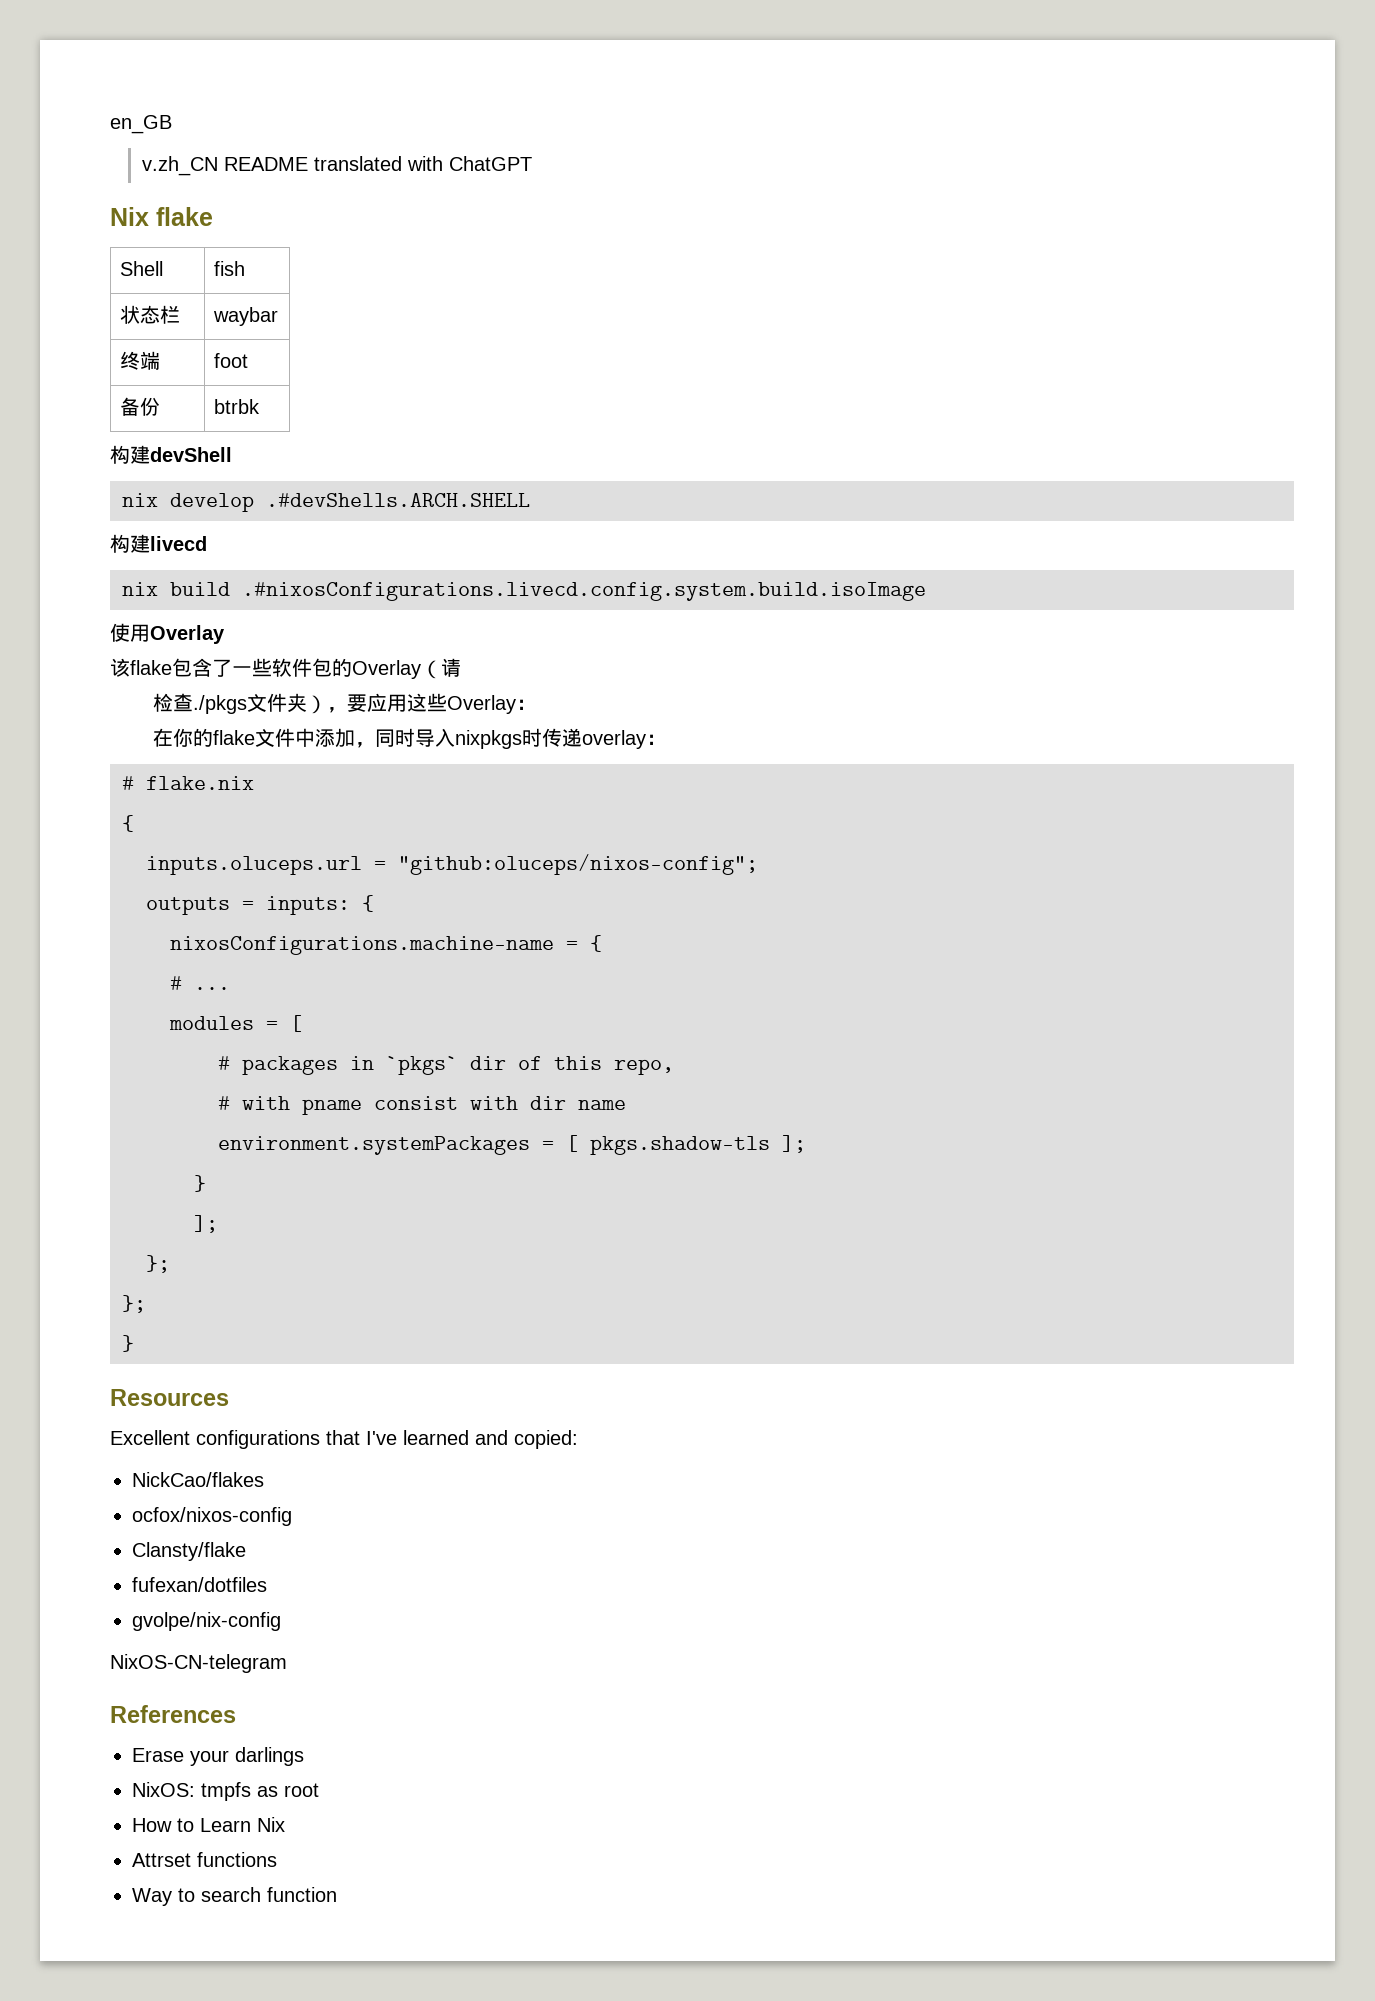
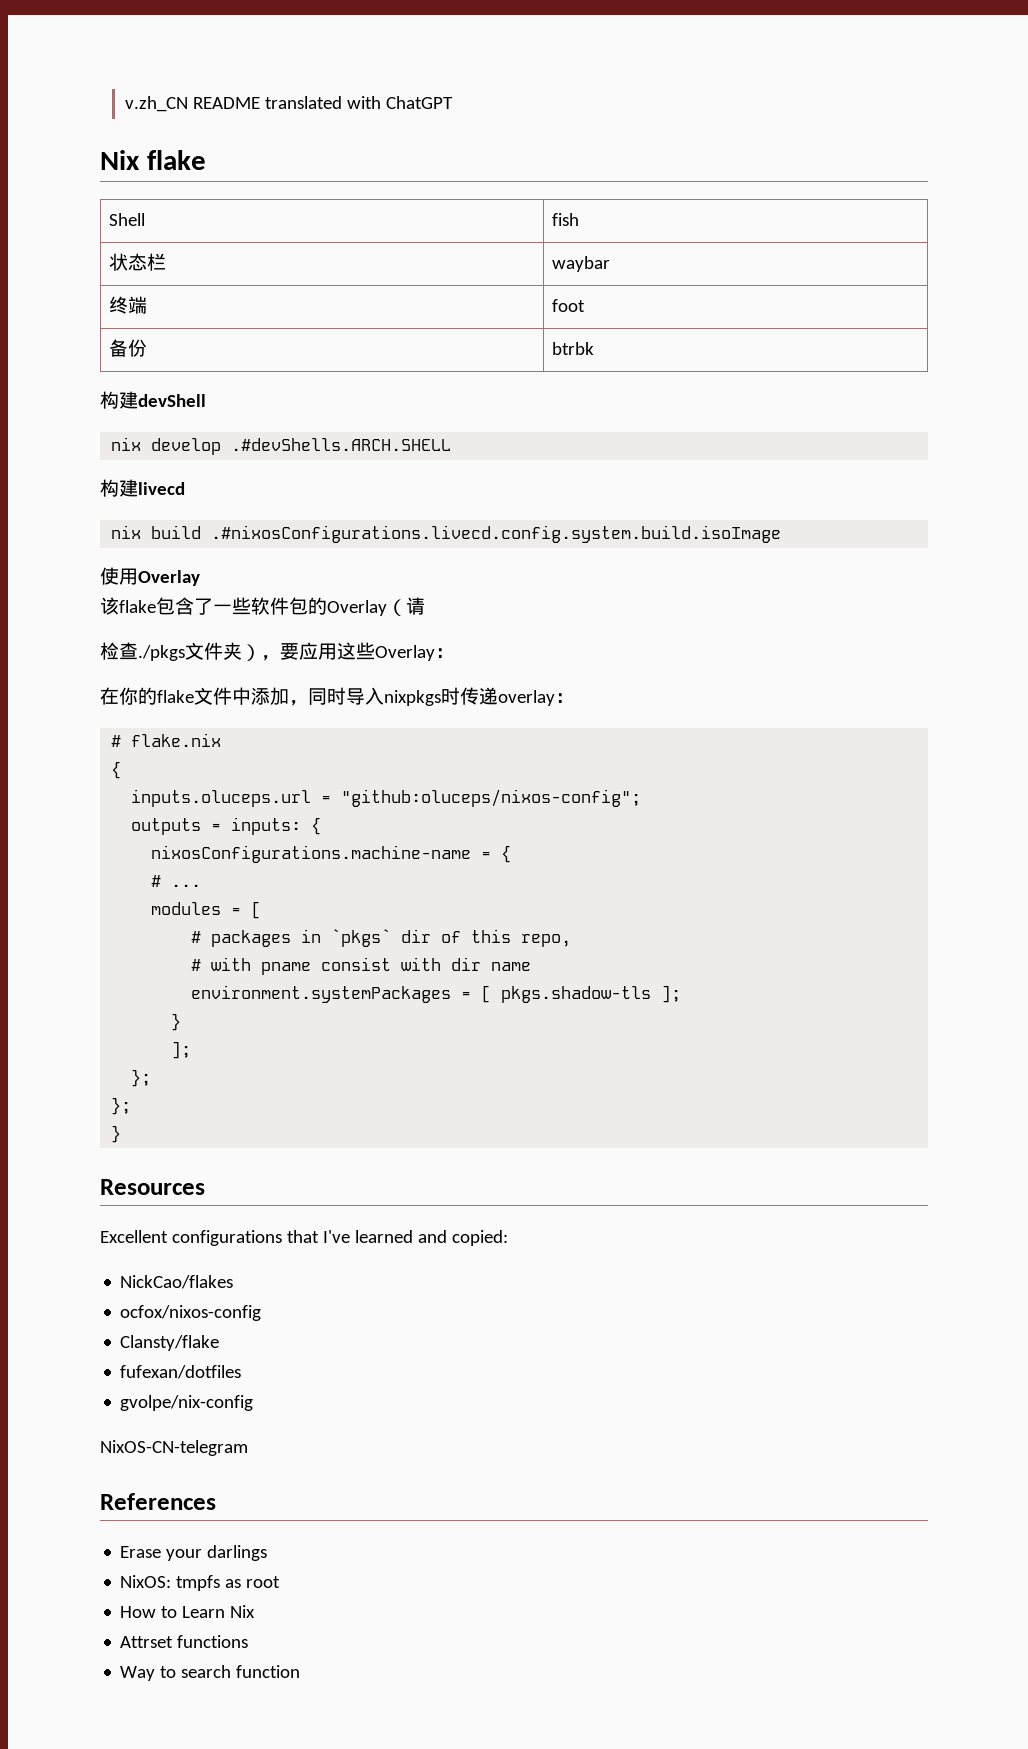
- en_GB

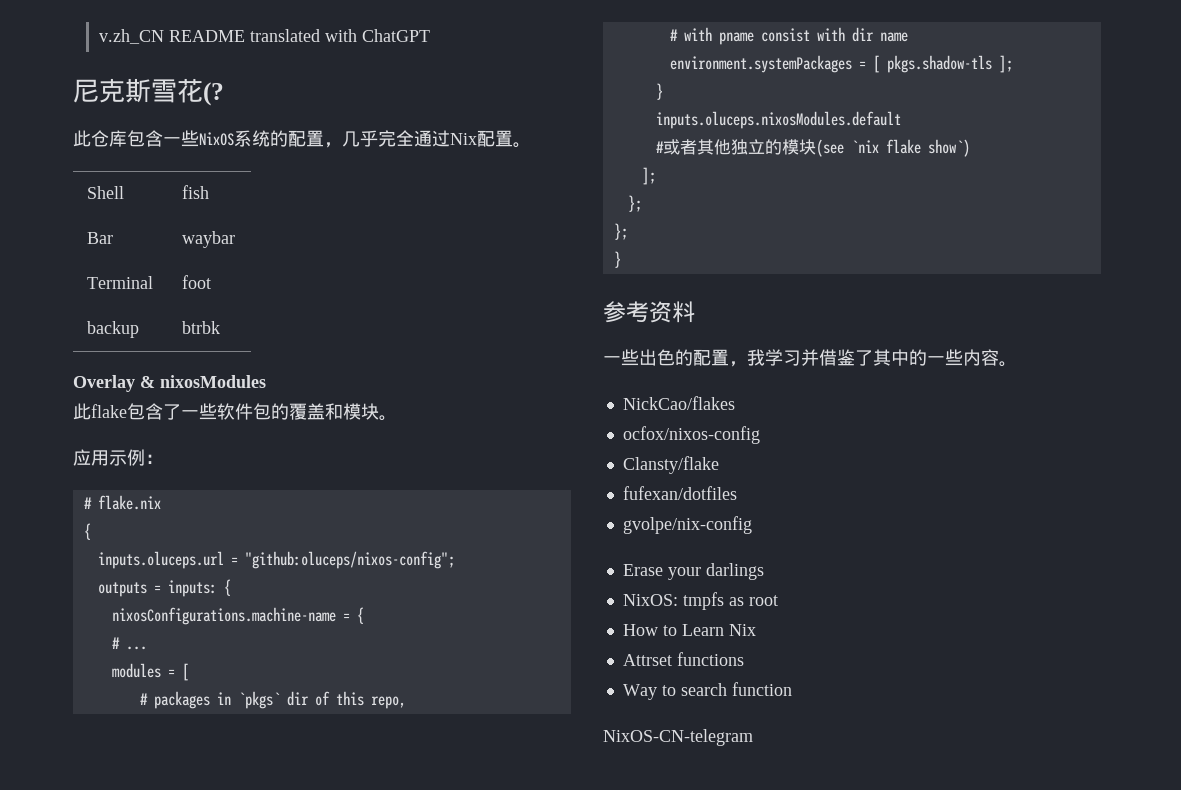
- Nix flake
+ 尼克斯雪花(?
+ 此仓库包含一些NixOS系统的配置，几乎完全通过Nix配置。
- 状态栏 | waybar
+ Bar | waybar
- 终端 | foot
+ Terminal | foot
- 备份 | btrbk
+ backup | btrbk
- 构建devShell
- nix develop .#devShells.ARCH.SHELL
- 构建livecd
- nix build .#nixosConfigurations.livecd.config.system.build.isoImage
- 使用Overlay
- 该flake包含了一些软件包的Overlay（请
- 检查./pkgs文件夹），要应用这些Overlay：
- 在你的flake文件中添加，同时导入nixpkgs时传递overlay：
+ Overlay & nixosModules
+ 此flake包含了一些软件包的覆盖和模块。
+ 应用示例：
  environment.systemPackages = [ pkgs.shadow-tls ];
  }
+ inputs.oluceps.nixosModules.default
+ #或者其他独立的模块(see `nix flake show`)
  ];
  };
  };
  }
- Resources
- Excellent configurations that I've learned and copied:
+ 参考资料
+ 一些出色的配置，我学习并借鉴了其中的一些内容。
- NixOS-CN-telegram
- References
+ NixOS-CN-telegram

